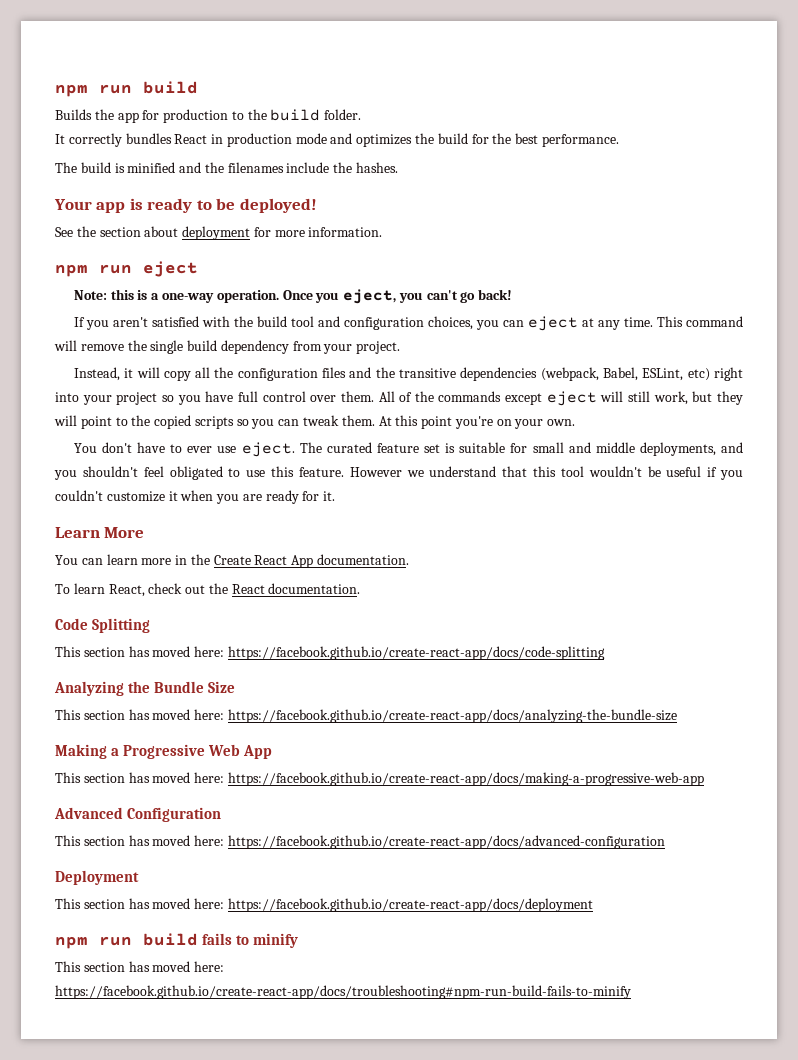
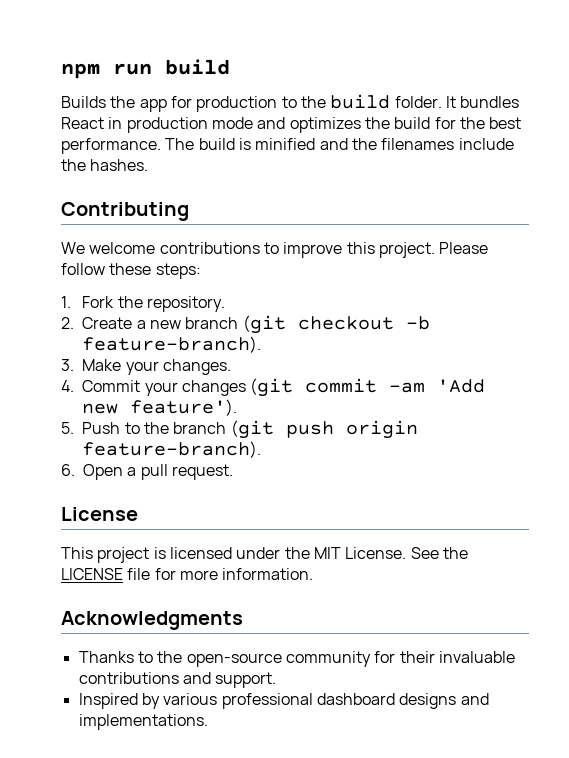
- Builds the app for production to the build folder.
- It correctly bundles React in production mode and optimizes the build for the best performance.
- The build is minified and the filenames include the hashes.
+ Builds the app for production to the build folder. It bundles React in production mode and optimizes the build for the best performance. The build is minified and the filenames include the hashes.
- Your app is ready to be deployed!
- See the section about deployment for more information.
- npm run eject
- Note: this is a one-way operation. Once you eject, you can't go back!
- If you aren't satisfied with the build tool and configuration choices, you can eject at any time. This command will remove the single build dependency from your project.
- Instead, it will copy all the configuration files and the transitive dependencies (webpack, Babel, ESLint, etc) right into your project so you have full control over them. All of the commands except eject will still work, but they will point to the copied scripts so you can tweak them. At this point you're on your own.
- You don't have to ever use eject. The curated feature set is suitable for small and middle deployments, and you shouldn't feel obligated to use this feature. However we understand that this tool wouldn't be useful if you couldn't customize it when you are ready for it.
- Learn More
- You can learn more in the Create React App documentation.
- To learn React, check out the React documentation.
- Code Splitting
- This section has moved here: https://facebook.github.io/create-react-app/docs/code-splitting
- Analyzing the Bundle Size
- This section has moved here: https://facebook.github.io/create-react-app/docs/analyzing-the-bundle-size
- Making a Progressive Web App
- This section has moved here: https://facebook.github.io/create-react-app/docs/making-a-progressive-web-app
- Advanced Configuration
- This section has moved here: https://facebook.github.io/create-react-app/docs/advanced-configuration
- Deployment
- This section has moved here: https://facebook.github.io/create-react-app/docs/deployment
- npm run build fails to minify
- This section has moved here: https://facebook.github.io/create-react-app/docs/troubleshooting#npm-run-build-fails-to-minify
+ Contributing
+ We welcome contributions to improve this project. Please follow these steps:
+ 1. Fork the repository.
+ 2. Create a new branch (git checkout -b feature-branch).
+ 3. Make your changes.
+ 4. Commit your changes (git commit -am 'Add new feature').
+ 5. Push to the branch (git push origin feature-branch).
+ 6. Open a pull request.
+ License
+ This project is licensed under the MIT License. See the LICENSE file for more information.
+ Acknowledgments
+ Thanks to the open-source community for their invaluable contributions and support.
+ Inspired by various professional dashboard designs and implementations.

